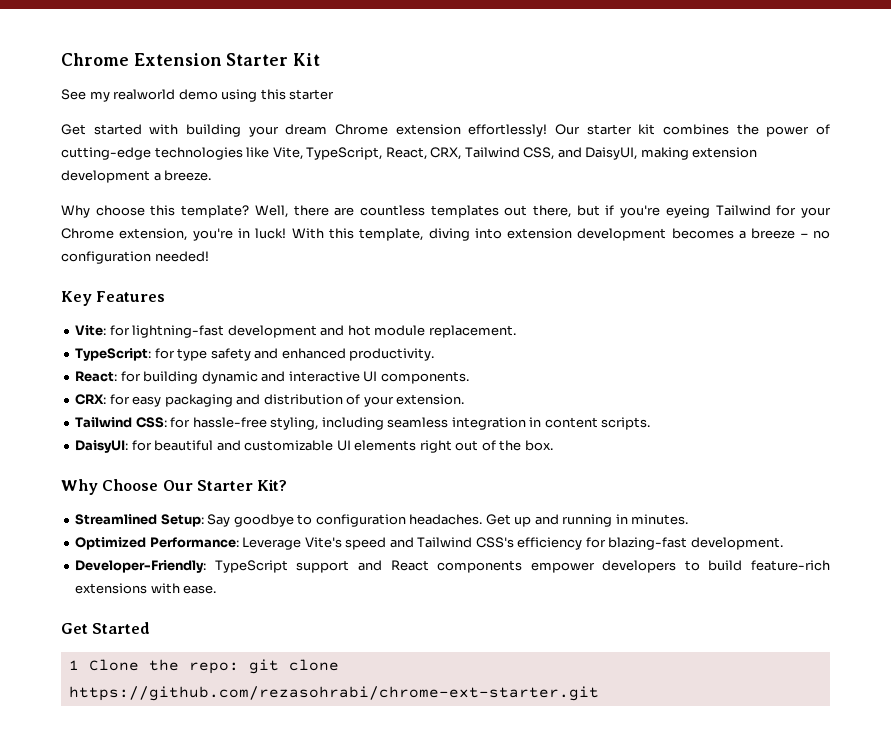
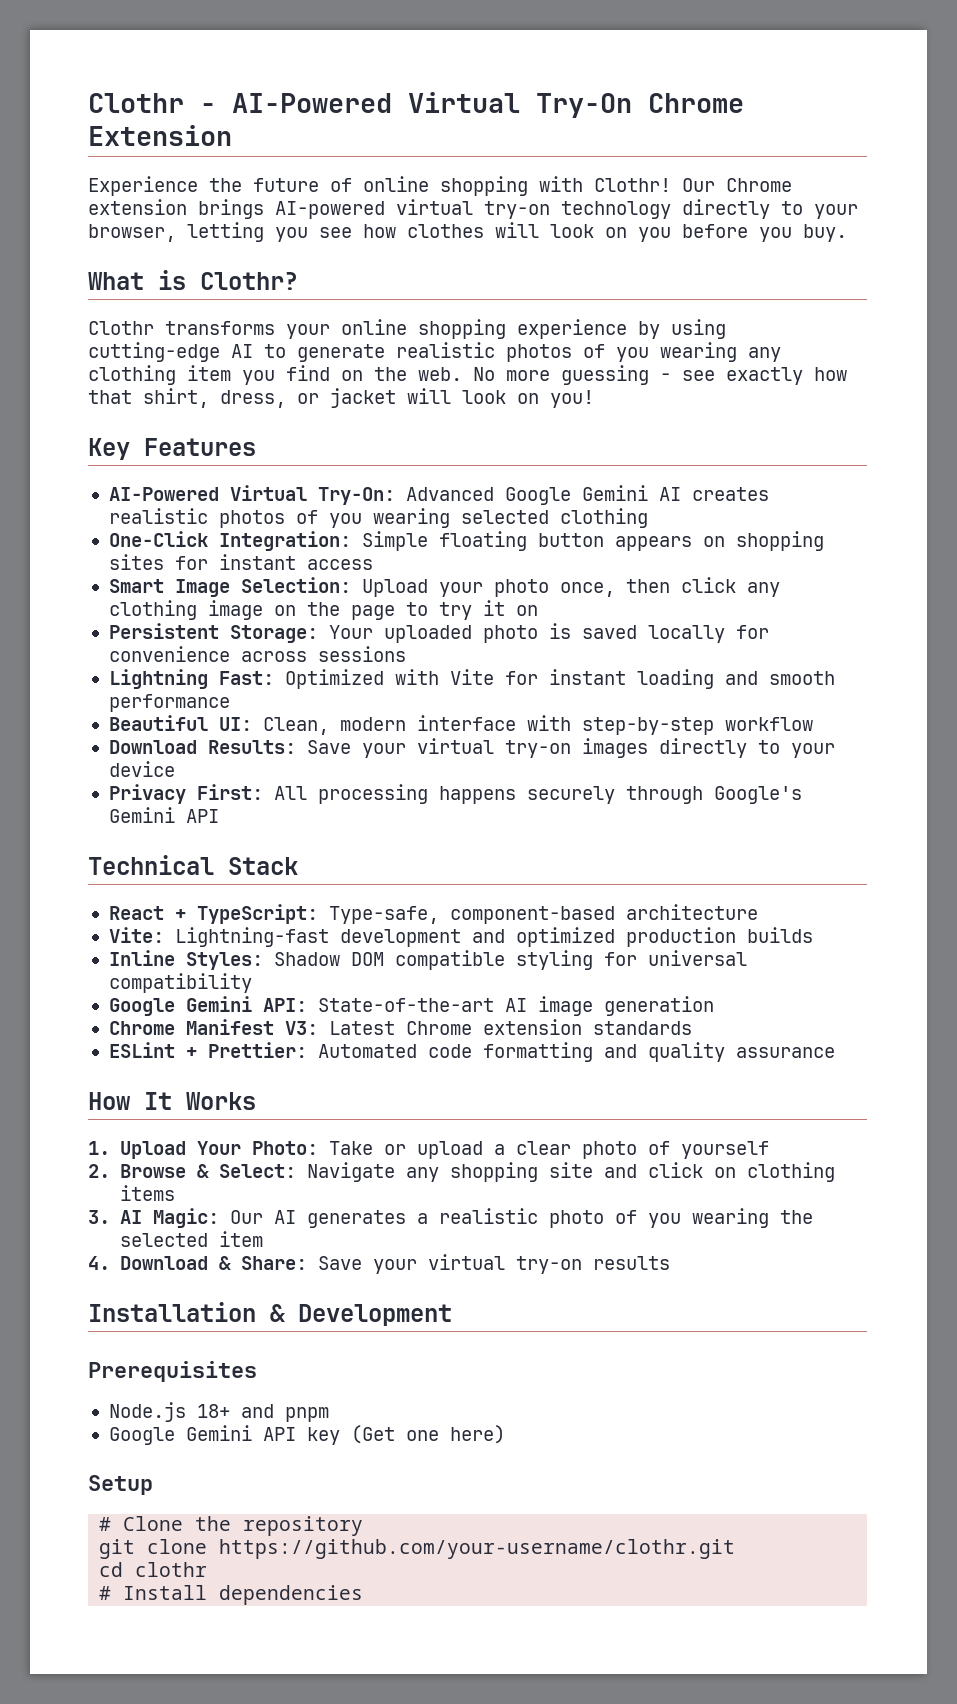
- Chrome Extension Starter Kit
- See my realworld demo using this starter
- Get started with building your dream Chrome extension effortlessly! Our starter kit combines the power of cutting-edge technologies like Vite, TypeScript, React, CRX, Tailwind CSS, and DaisyUI, making extension development a breeze.
- Why choose this template? Well, there are countless templates out there, but if you're eyeing Tailwind for your Chrome extension, you're in luck! With this template, diving into extension development becomes a breeze – no configuration needed!
+ Clothr - AI-Powered Virtual Try-On Chrome Extension
+ Experience the future of online shopping with Clothr! Our Chrome extension brings AI-powered virtual try-on technology directly to your browser, letting you see how clothes will look on you before you buy.
+ What is Clothr?
+ Clothr transforms your online shopping experience by using cutting-edge AI to generate realistic photos of you wearing any clothing item you find on the web. No more guessing - see exactly how that shirt, dress, or jacket will look on you!
  Key Features
- Vite: for lightning-fast development and hot module replacement.
- TypeScript: for type safety and enhanced productivity.
- React: for building dynamic and interactive UI components.
- CRX: for easy packaging and distribution of your extension.
- Tailwind CSS: for hassle-free styling, including seamless integration in content scripts.
- DaisyUI: for beautiful and customizable UI elements right out of the box.
- Why Choose Our Starter Kit?
- Streamlined Setup: Say goodbye to configuration headaches. Get up and running in minutes.
- Optimized Performance: Leverage Vite's speed and Tailwind CSS's efficiency for blazing-fast development.
- Developer-Friendly: TypeScript support and React components empower developers to build feature-rich extensions with ease.
- Get Started
- 1 Clone the repo: git clone https://github.com/rezasohrabi/chrome-ext-starter.git
+ AI-Powered Virtual Try-On: Advanced Google Gemini AI creates realistic photos of you wearing selected clothing
+ One-Click Integration: Simple floating button appears on shopping sites for instant access
+ Smart Image Selection: Upload your photo once, then click any clothing image on the page to try it on
+ Persistent Storage: Your uploaded photo is saved locally for convenience across sessions
+ Lightning Fast: Optimized with Vite for instant loading and smooth performance
+ Beautiful UI: Clean, modern interface with step-by-step workflow
+ Download Results: Save your virtual try-on images directly to your device
+ Privacy First: All processing happens securely through Google's Gemini API
+ Technical Stack
+ React + TypeScript: Type-safe, component-based architecture
+ Vite: Lightning-fast development and optimized production builds
+ Inline Styles: Shadow DOM compatible styling for universal compatibility
+ Google Gemini API: State-of-the-art AI image generation
+ Chrome Manifest V3: Latest Chrome extension standards
+ ESLint + Prettier: Automated code formatting and quality assurance
+ How It Works
+ 1. Upload Your Photo: Take or upload a clear photo of yourself
+ 2. Browse & Select: Navigate any shopping site and click on clothing items
+ 3. AI Magic: Our AI generates a realistic photo of you wearing the selected item
+ 4. Download & Share: Save your virtual try-on results
+ Installation & Development
+ Prerequisites
+ Node.js 18+ and pnpm
+ Google Gemini API key (Get one here)
+ Setup
+ # Clone the repository
+ git clone https://github.com/your-username/clothr.git
+ cd clothr
+ # Install dependencies

